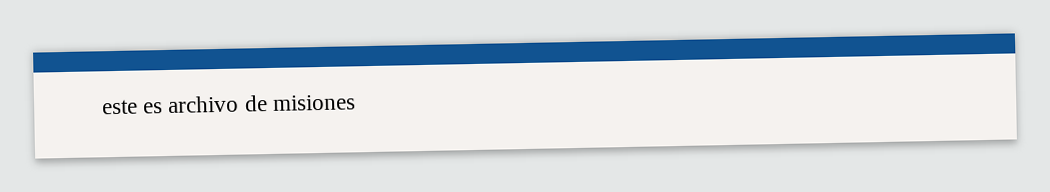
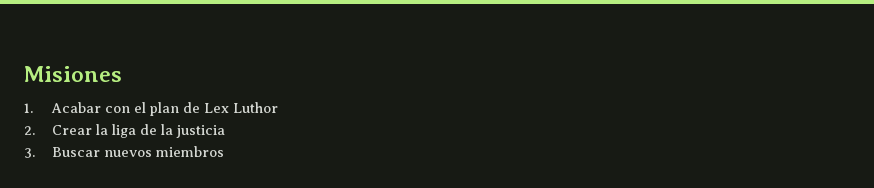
- este es archivo de misiones
+ Misiones
+ 1. Acabar con el plan de Lex Luthor
+ 2. Crear la liga de la justicia
+ 3. Buscar nuevos miembros

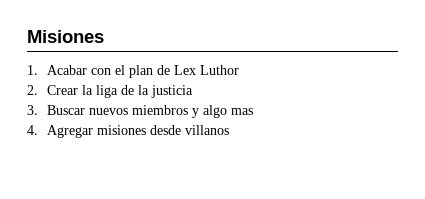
- 3. Buscar nuevos miembros
+ 3. Buscar nuevos miembros y algo mas
+ 4. Agregar misiones desde villanos

